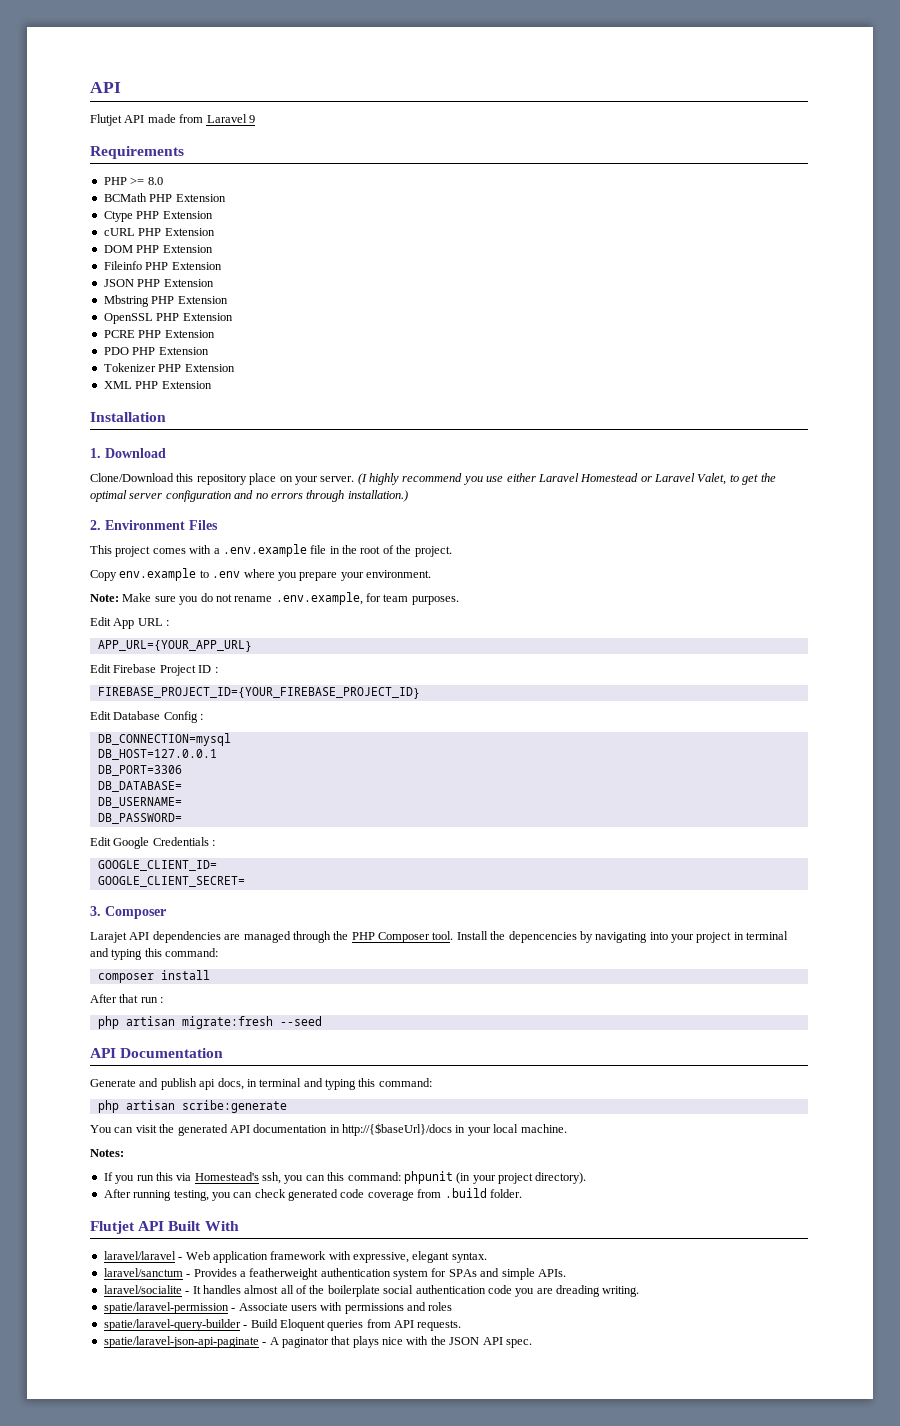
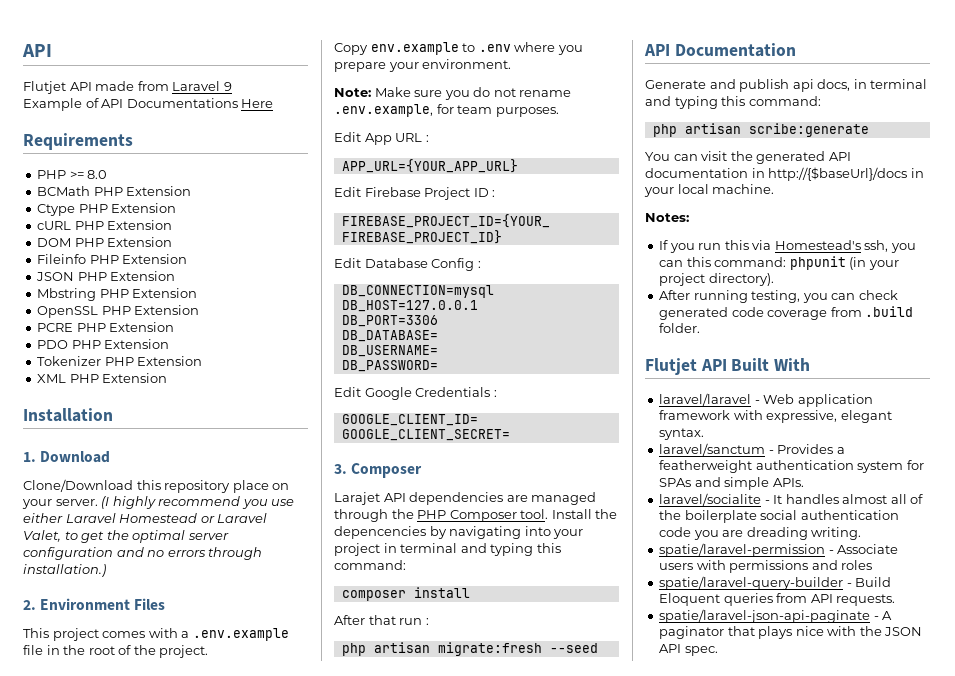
+ Example of API Documentations Here

